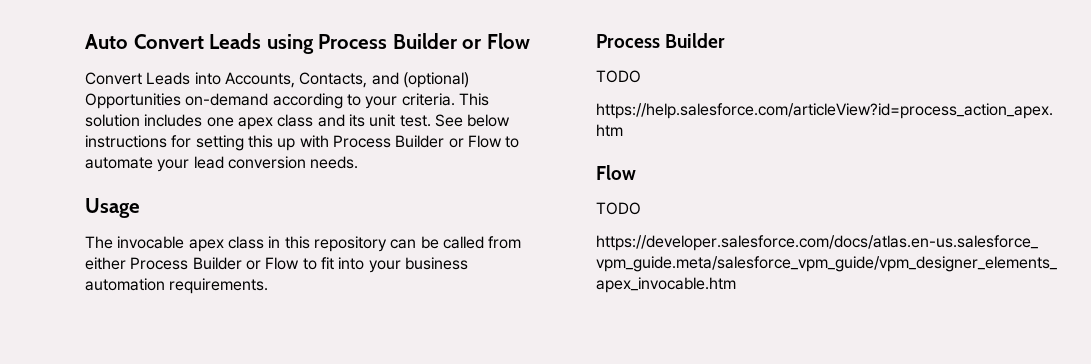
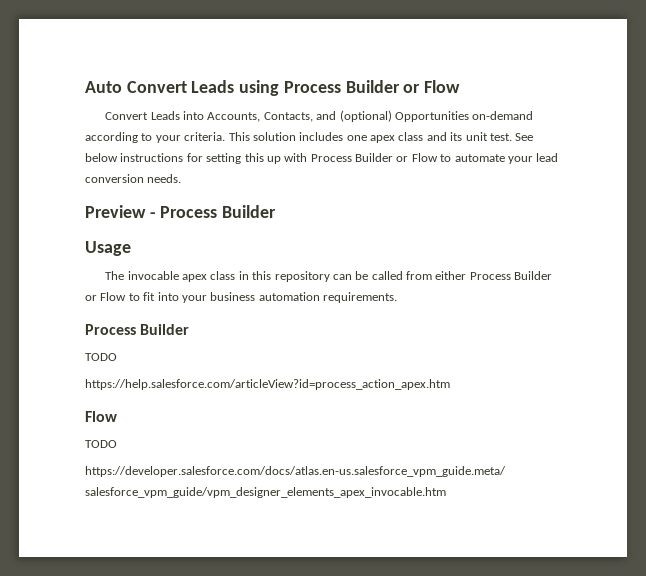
+ Preview - Process Builder

